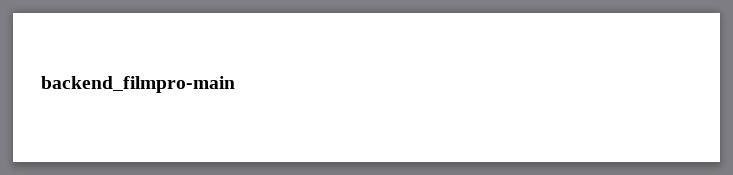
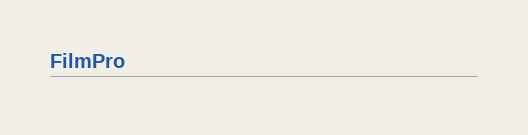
- backend_filmpro-main
+ FilmPro

